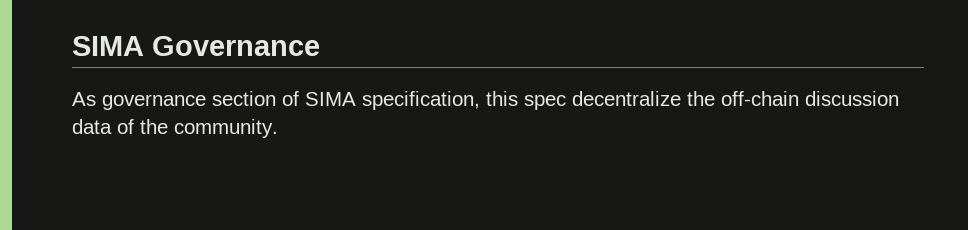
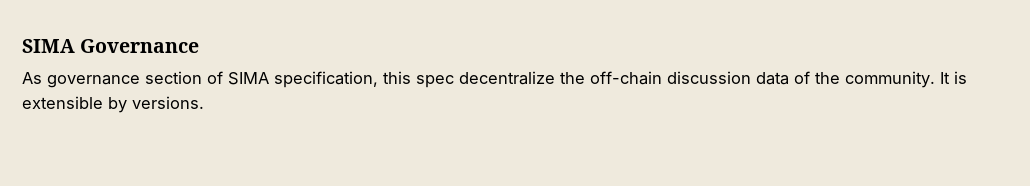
+ It is extensible by versions.

